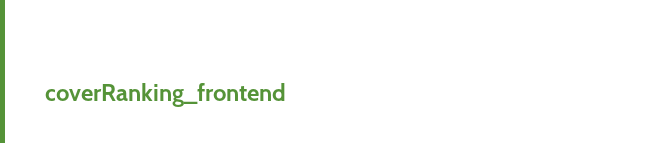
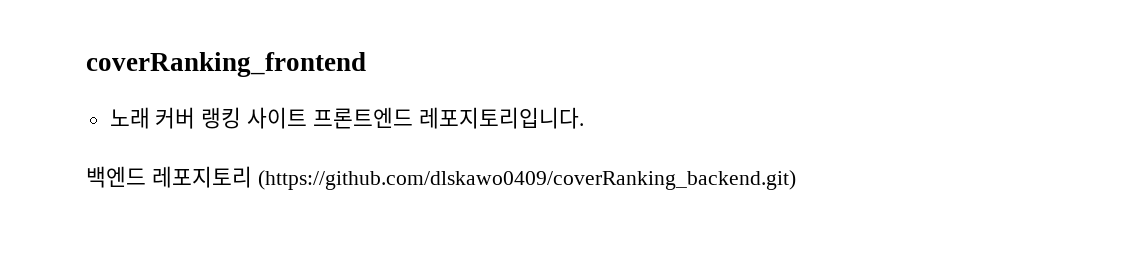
+ 노래 커버 랭킹 사이트 프론트엔드 레포지토리입니다.
+ 백엔드 레포지토리 (https://github.com/dlskawo0409/coverRanking_backend.git)

